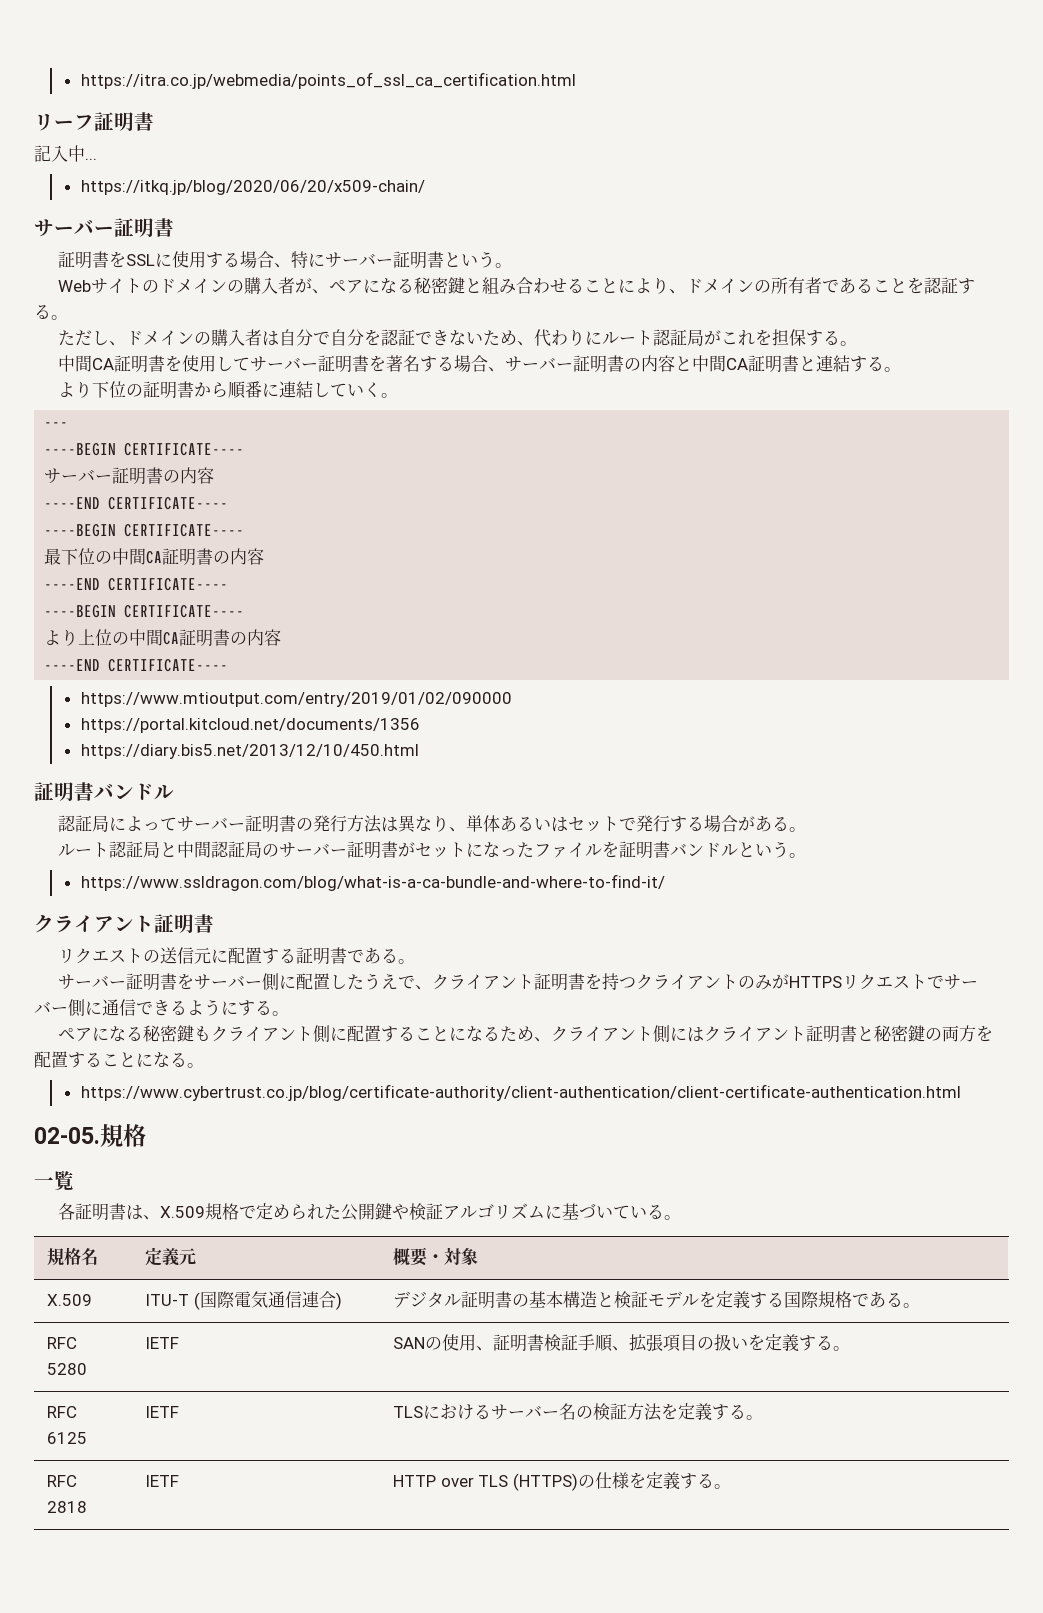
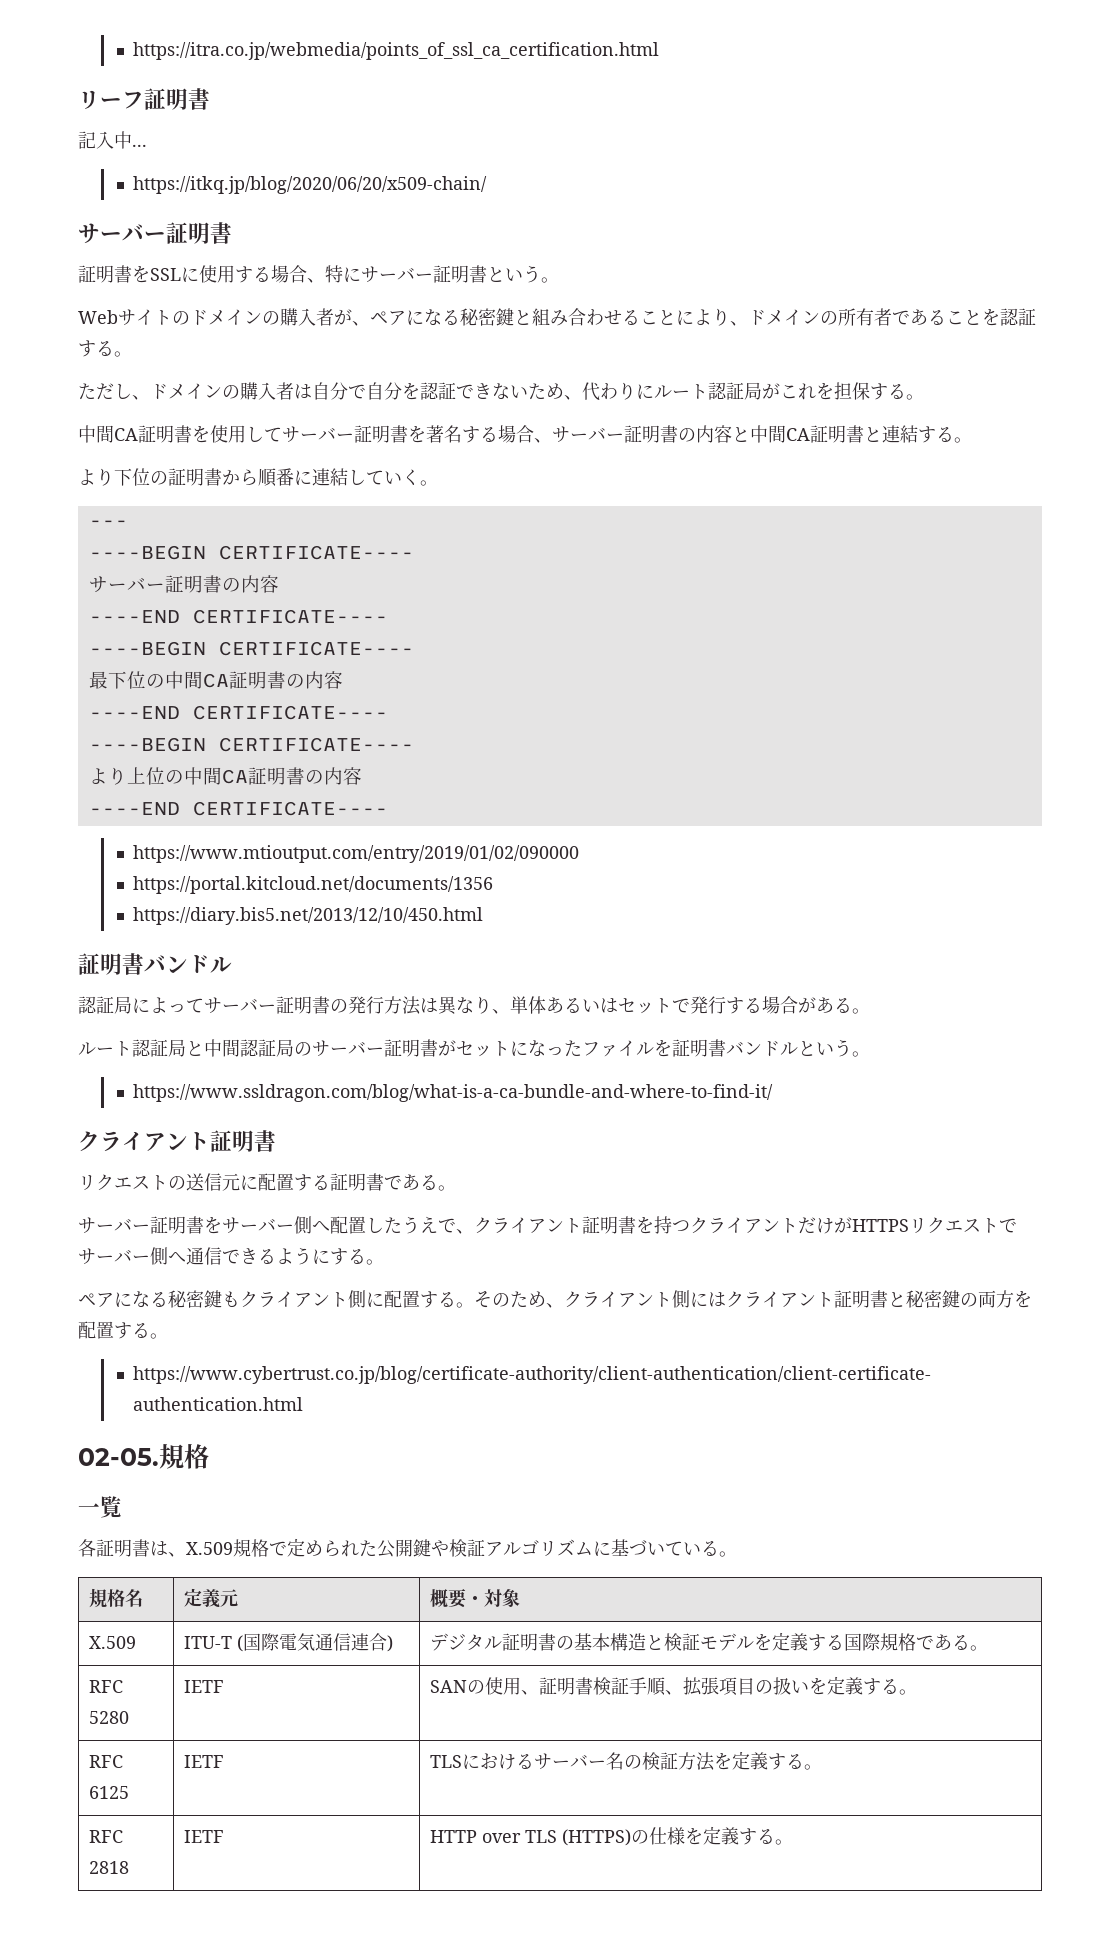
- サーバー証明書をサーバー側に配置したうえで、クライアント証明書を持つクライアントのみがHTTPSリクエストでサーバー側に通信できるようにする。
+ サーバー証明書をサーバー側へ配置したうえで、クライアント証明書を持つクライアントだけがHTTPSリクエストでサーバー側へ通信できるようにする。
- ペアになる秘密鍵もクライアント側に配置することになるため、クライアント側にはクライアント証明書と秘密鍵の両方を配置することになる。
+ ペアになる秘密鍵もクライアント側に配置する。そのため、クライアント側にはクライアント証明書と秘密鍵の両方を配置する。

